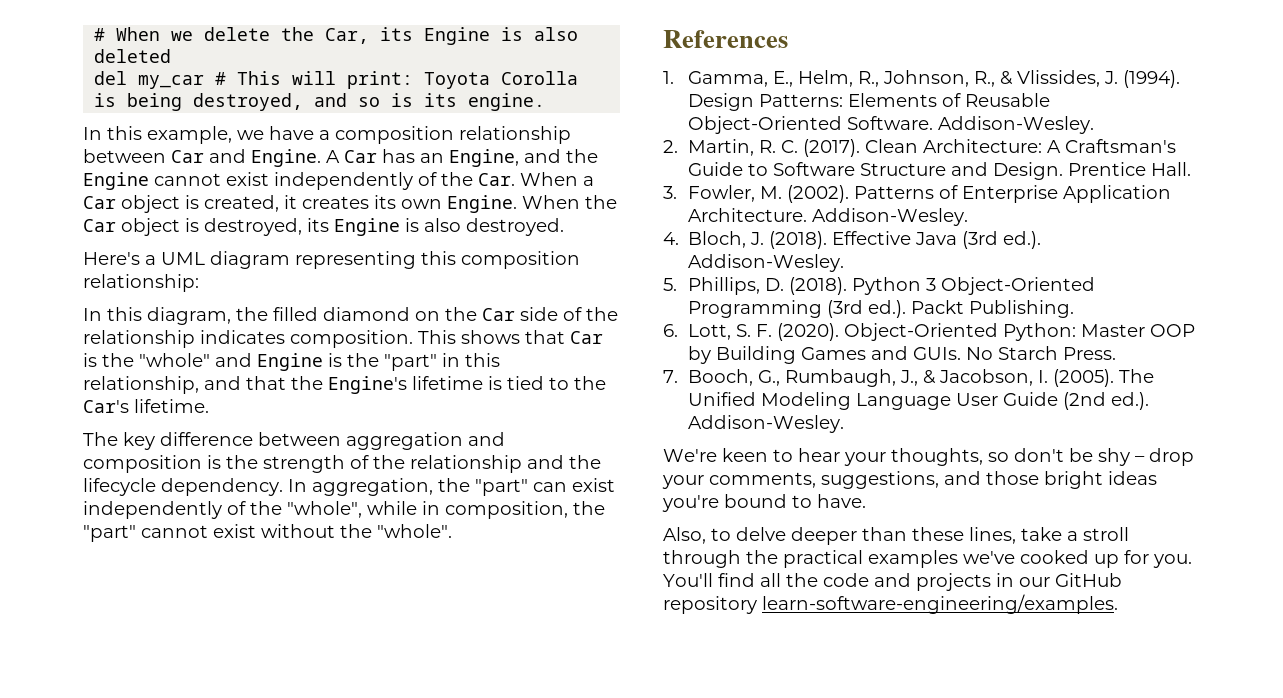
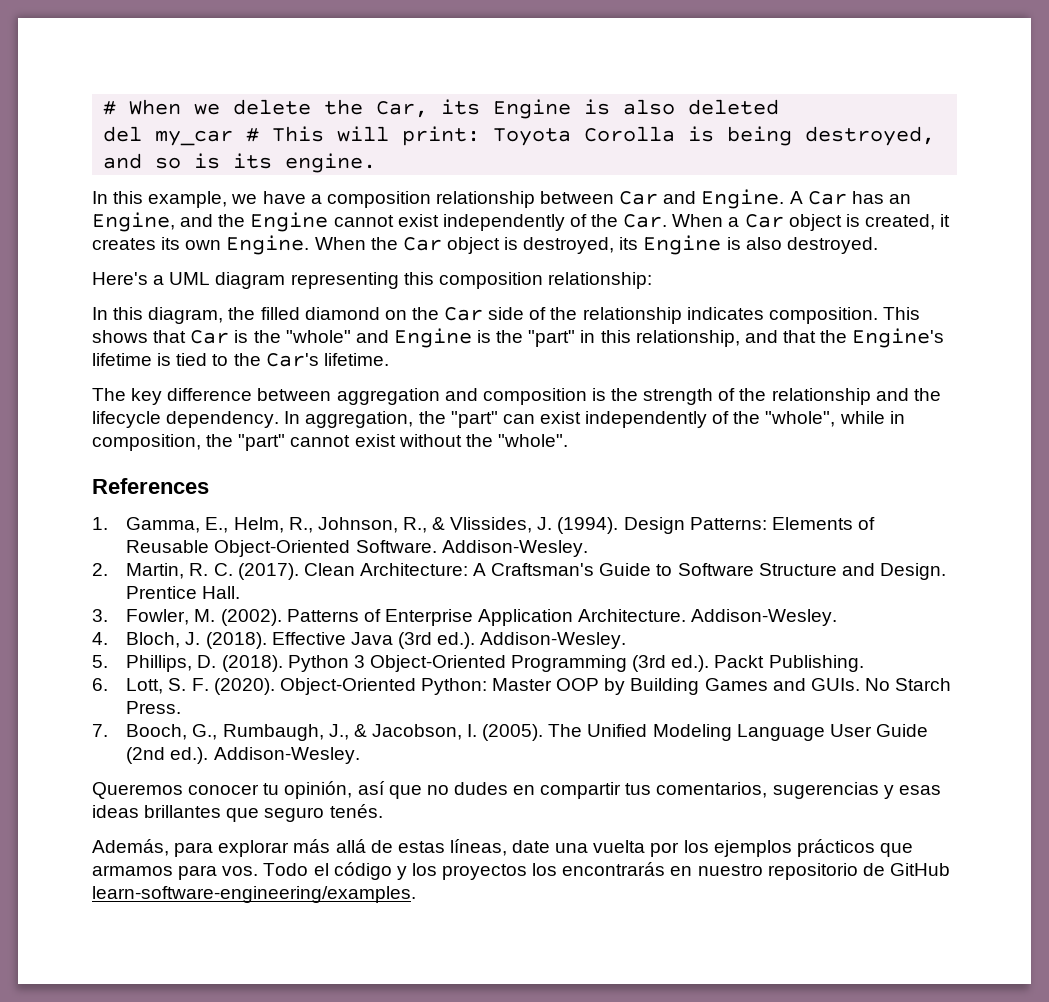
- We're keen to hear your thoughts, so don't be shy – drop your comments, suggestions, and those bright ideas you're bound to have.
- Also, to delve deeper than these lines, take a stroll through the practical examples we've cooked up for you. You'll find all the code and projects in our GitHub repository learn-software-engineering/examples.
+ Queremos conocer tu opinión, así que no dudes en compartir tus comentarios, sugerencias y esas ideas brillantes que seguro tenés.
+ Además, para explorar más allá de estas líneas, date una vuelta por los ejemplos prácticos que armamos para vos. Todo el código y los proyectos los encontrarás en nuestro repositorio de GitHub learn-software-engineering/examples.

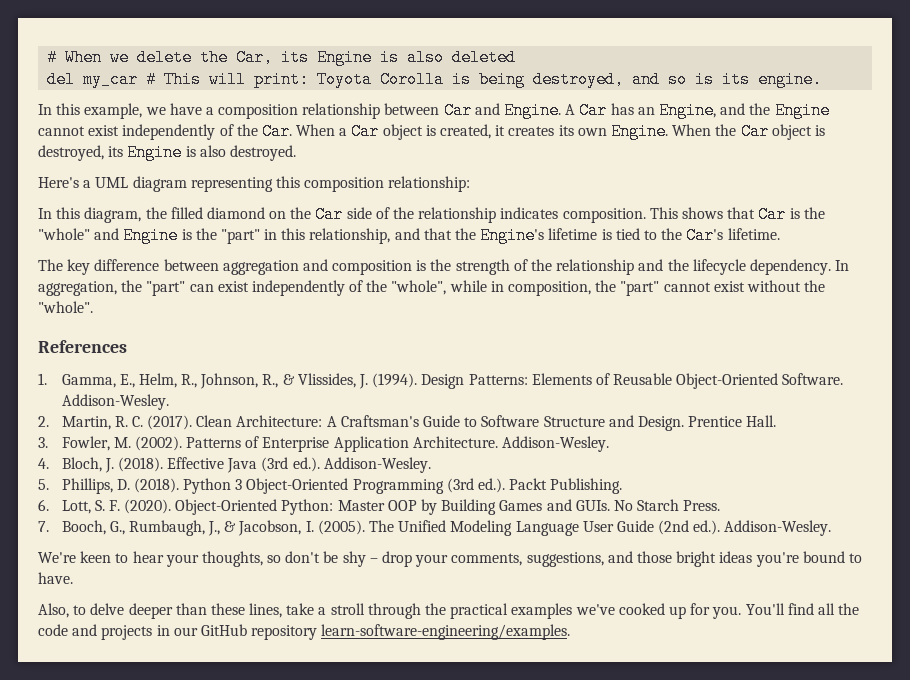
- Queremos conocer tu opinión, así que no dudes en compartir tus comentarios, sugerencias y esas ideas brillantes que seguro tenés.
- Además, para explorar más allá de estas líneas, date una vuelta por los ejemplos prácticos que armamos para vos. Todo el código y los proyectos los encontrarás en nuestro repositorio de GitHub learn-software-engineering/examples.
+ We're keen to hear your thoughts, so don't be shy – drop your comments, suggestions, and those bright ideas you're bound to have.
+ Also, to delve deeper than these lines, take a stroll through the practical examples we've cooked up for you. You'll find all the code and projects in our GitHub repository learn-software-engineering/examples.

